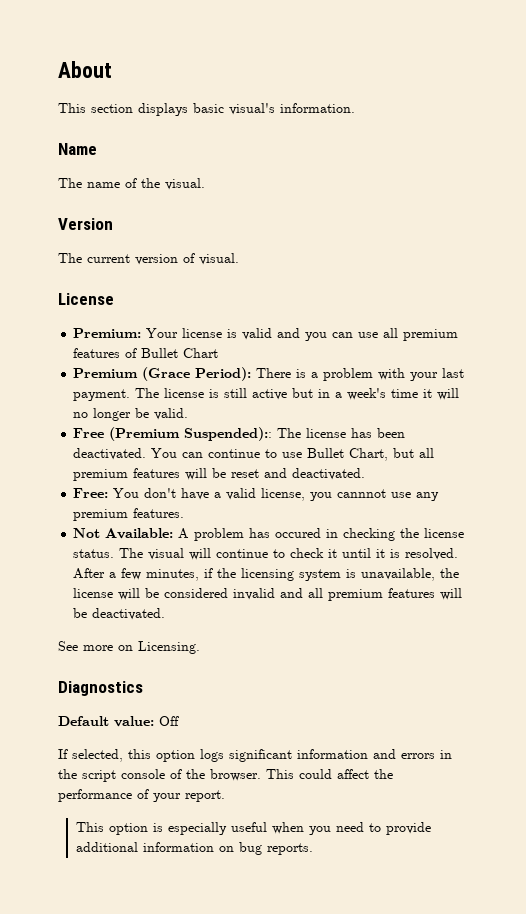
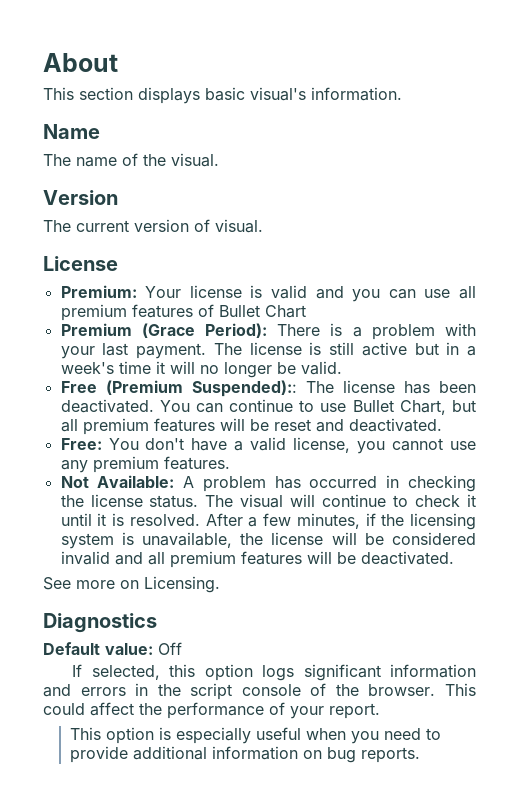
- Free: You don't have a valid license, you cannnot use any premium features.
+ Free: You don't have a valid license, you cannot use any premium features.
- Not Available: A problem has occured in checking the license status.
+ Not Available: A problem has occurred in checking the license status.

